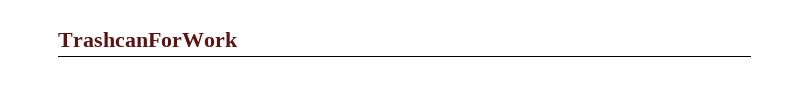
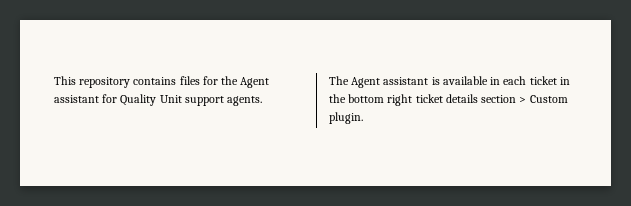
- TrashcanForWork
+ This repository contains files for the Agent assistant for Quality Unit support agents.
+ The Agent assistant is available in each ticket in the bottom right ticket details section > Custom plugin.

